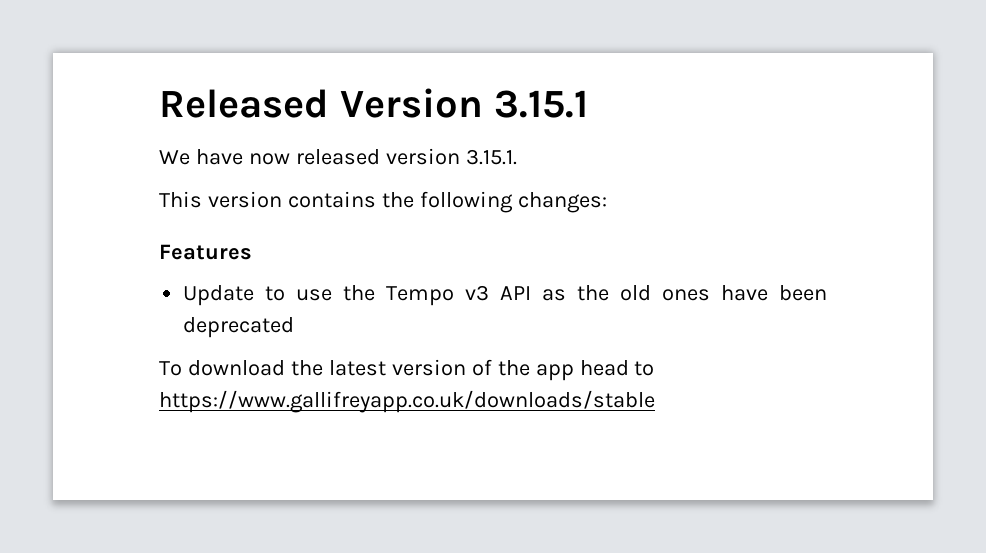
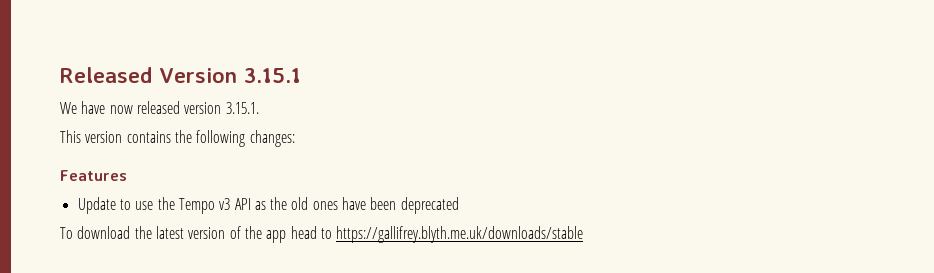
- To download the latest version of the app head to https://www.gallifreyapp.co.uk/downloads/stable
+ To download the latest version of the app head to https://gallifrey.blyth.me.uk/downloads/stable

